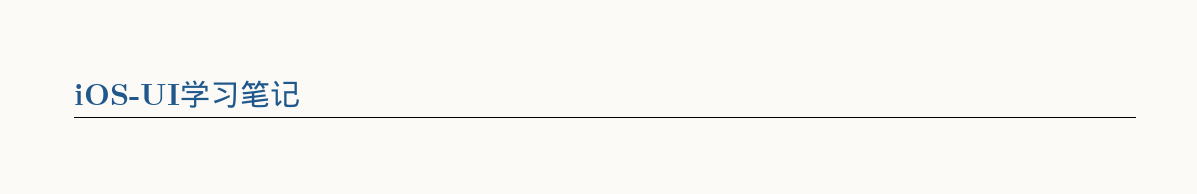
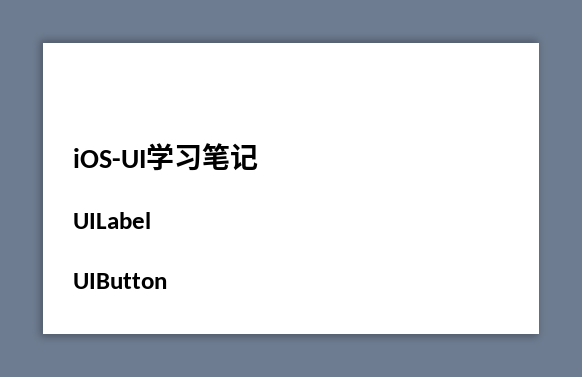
+ UILabel
+ UIButton

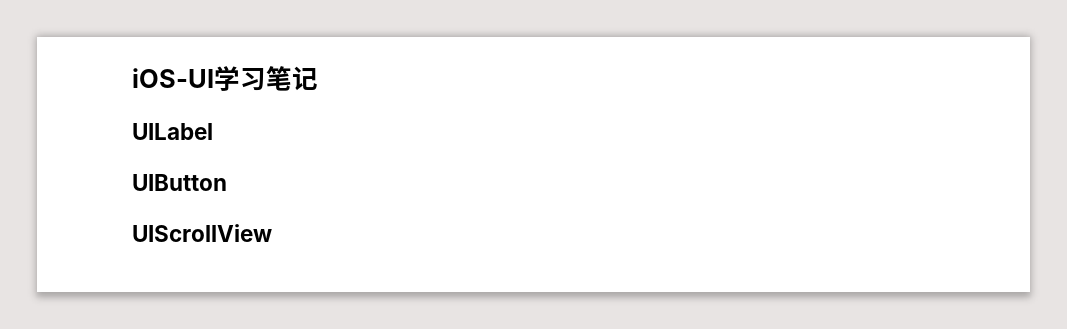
+ UIScrollView

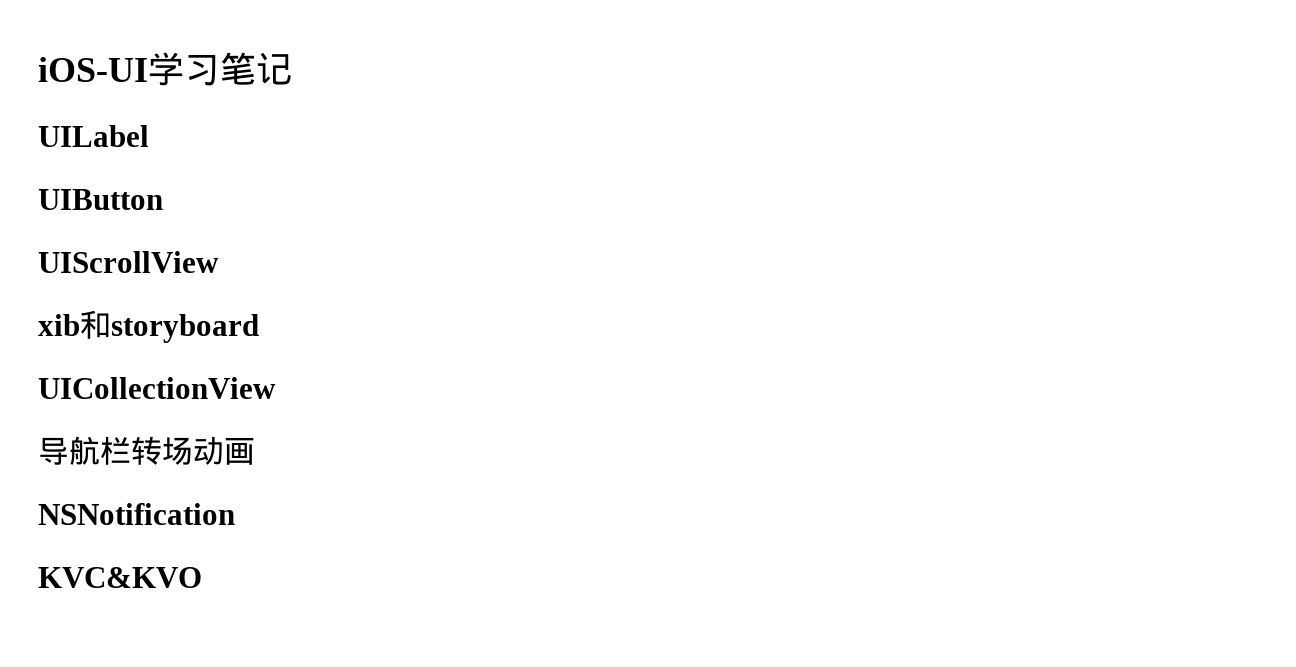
+ xib和storyboard
+ UICollectionView
+ 导航栏转场动画
+ NSNotification
+ KVC&KVO

